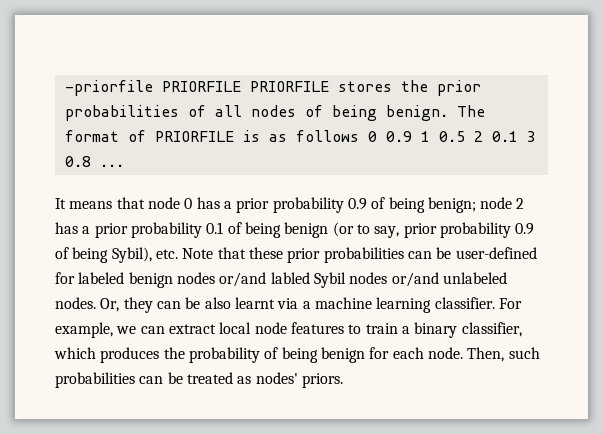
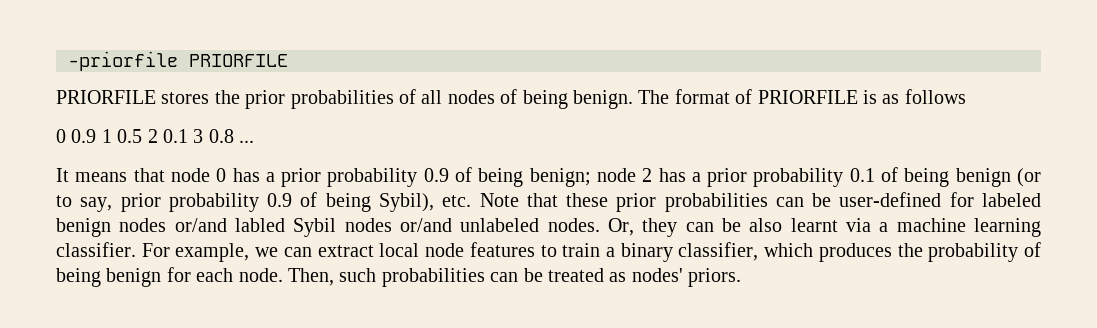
- -priorfile PRIORFILE PRIORFILE stores the prior probabilities of all nodes of being benign.
+ -priorfile PRIORFILE
+ PRIORFILE stores the prior probabilities of all nodes of being benign.
- The format of PRIORFILE is as follows 0 0.9 1 0.5 2 0.1 3 0.8 ...
+ The format of PRIORFILE is as follows
+ 0 0.9 1 0.5 2 0.1 3 0.8 ...

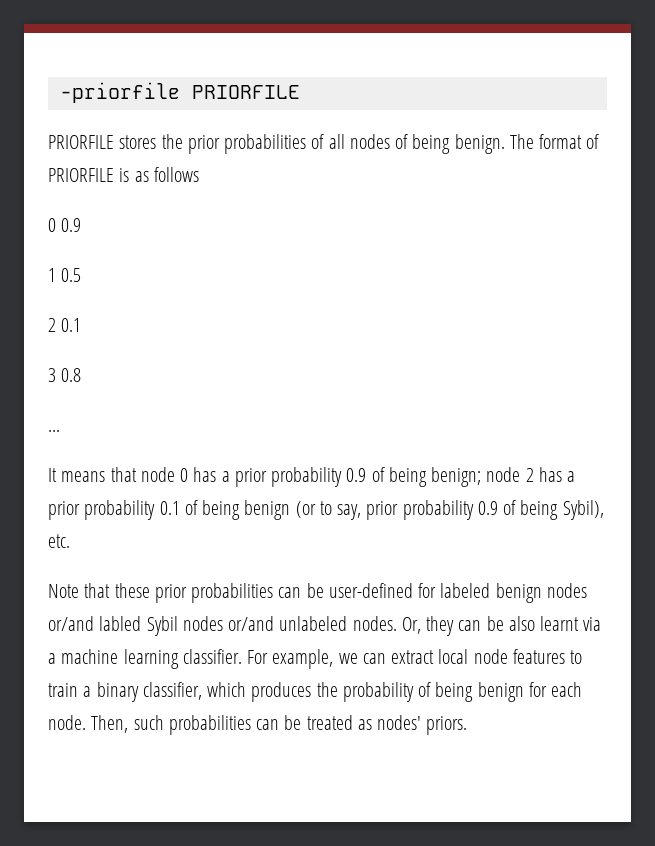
- 0 0.9 1 0.5 2 0.1 3 0.8 ...
+ 0 0.9
+ 1 0.5
+ 2 0.1
+ 3 0.8
+ ...
- It means that node 0 has a prior probability 0.9 of being benign; node 2 has a prior probability 0.1 of being benign (or to say, prior probability 0.9 of being Sybil), etc. Note that these prior probabilities can be user-defined for labeled benign nodes or/and labled Sybil nodes or/and unlabeled nodes.
+ It means that node 0 has a prior probability 0.9 of being benign; node 2 has a prior probability 0.1 of being benign (or to say, prior probability 0.9 of being Sybil), etc.
+ Note that these prior probabilities can be user-defined for labeled benign nodes or/and labled Sybil nodes or/and unlabeled nodes.

